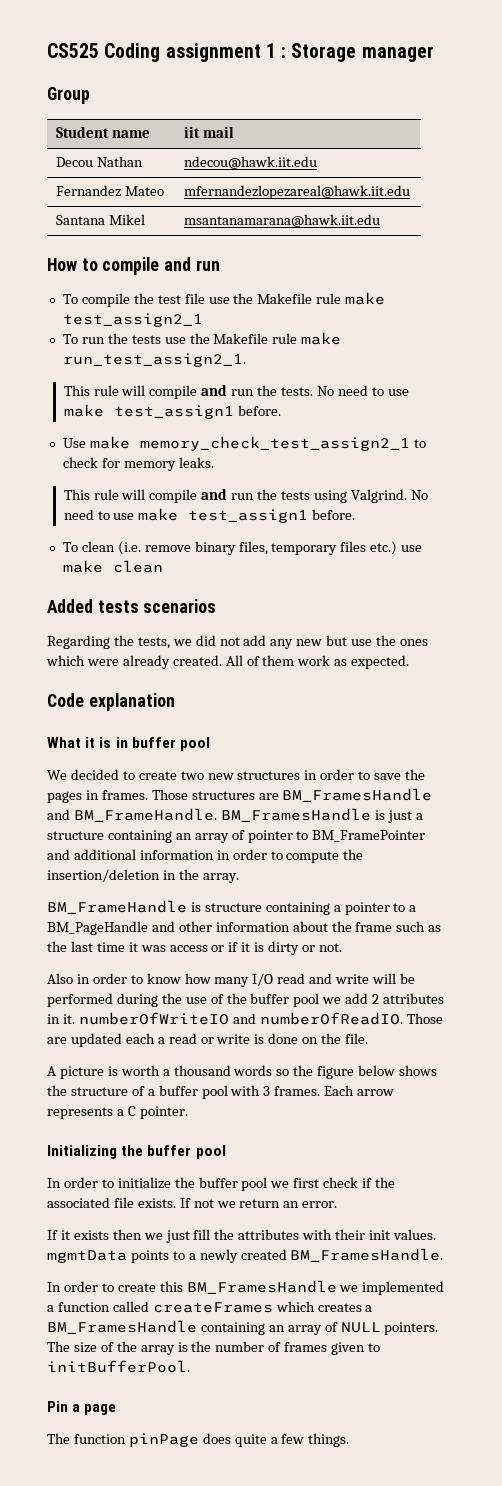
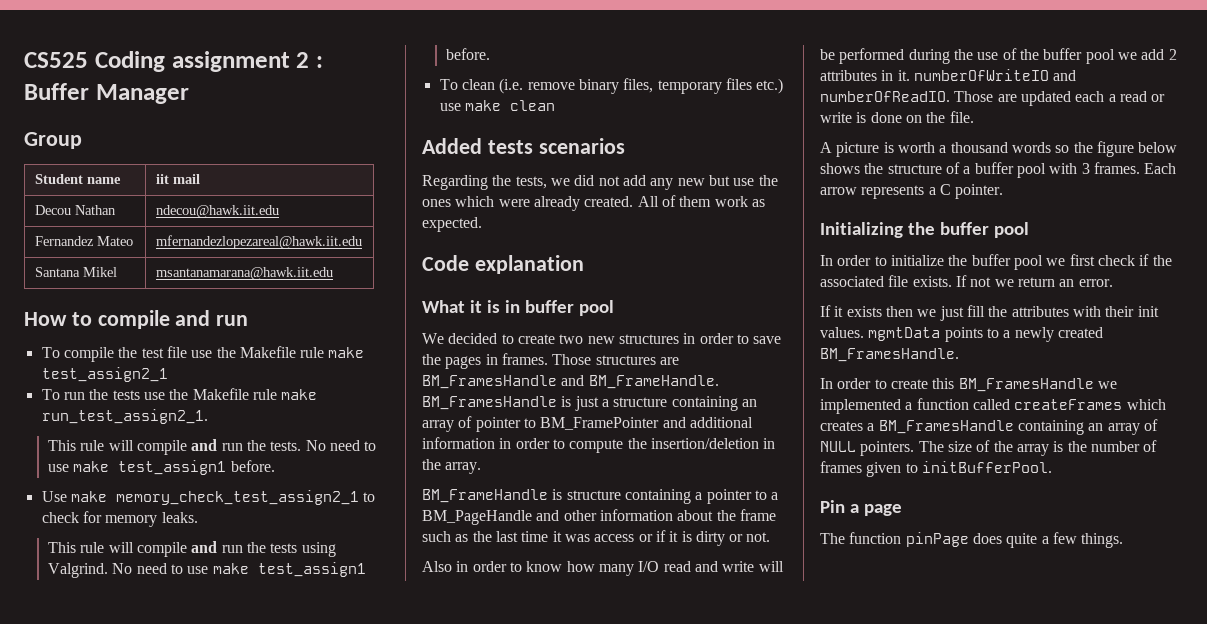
- CS525 Coding assignment 1 : Storage manager
+ CS525 Coding assignment 2 : Buffer Manager

